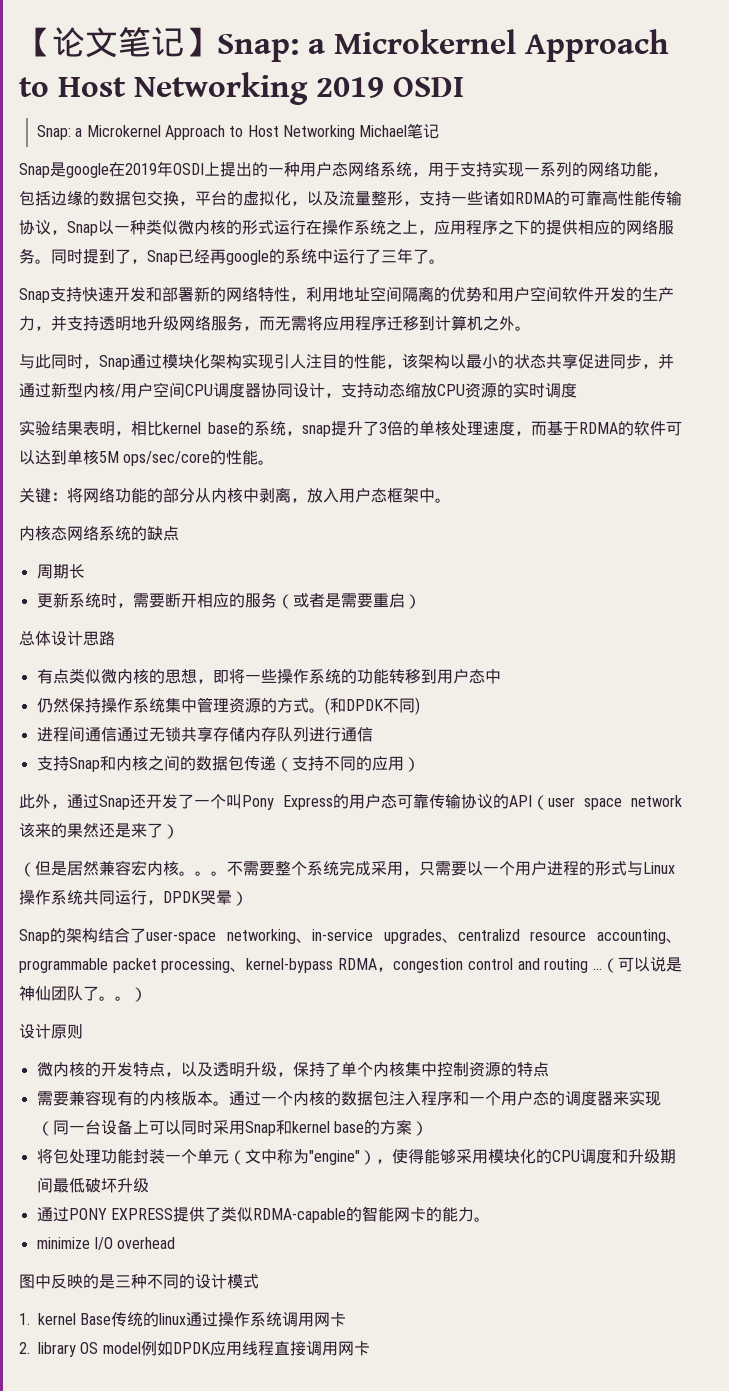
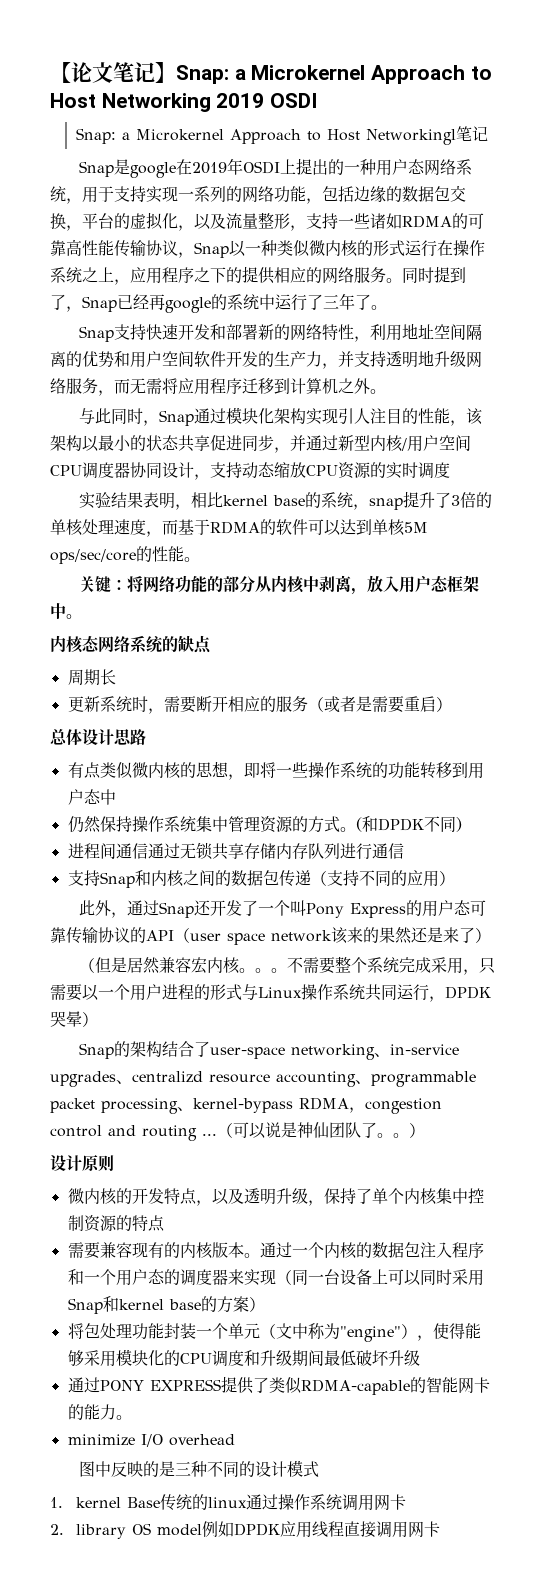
- Snap: a Microkernel Approach to Host Networking Michael笔记
+ Snap: a Microkernel Approach to Host Networkingl笔记

